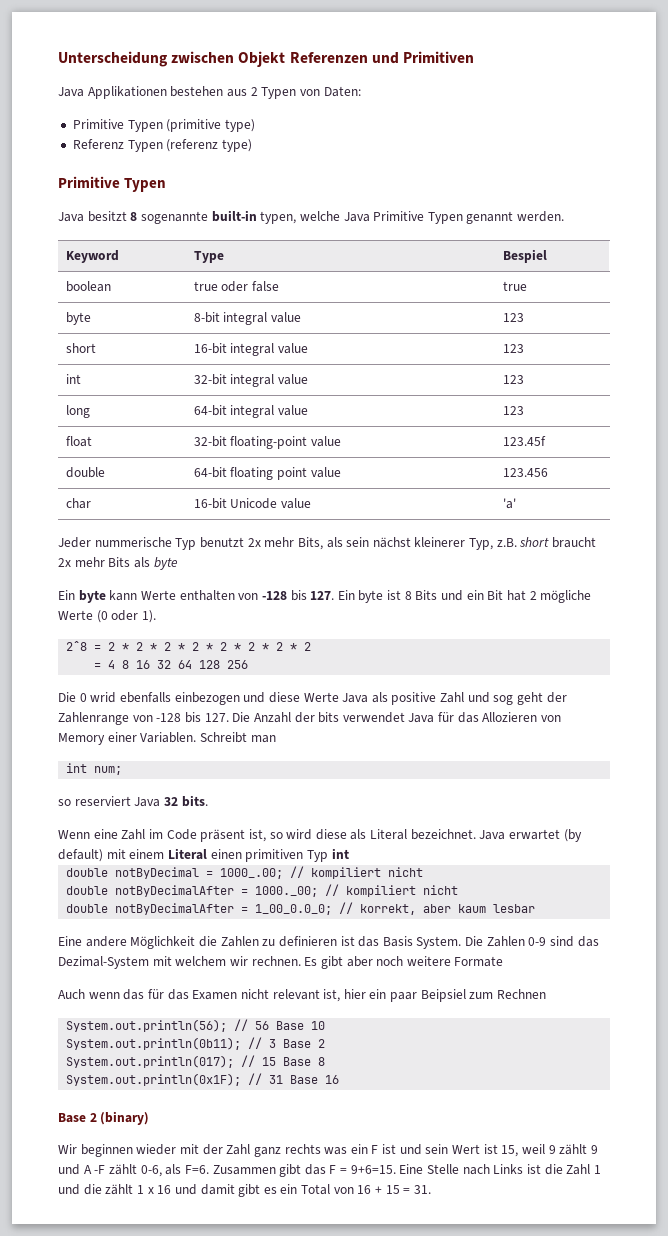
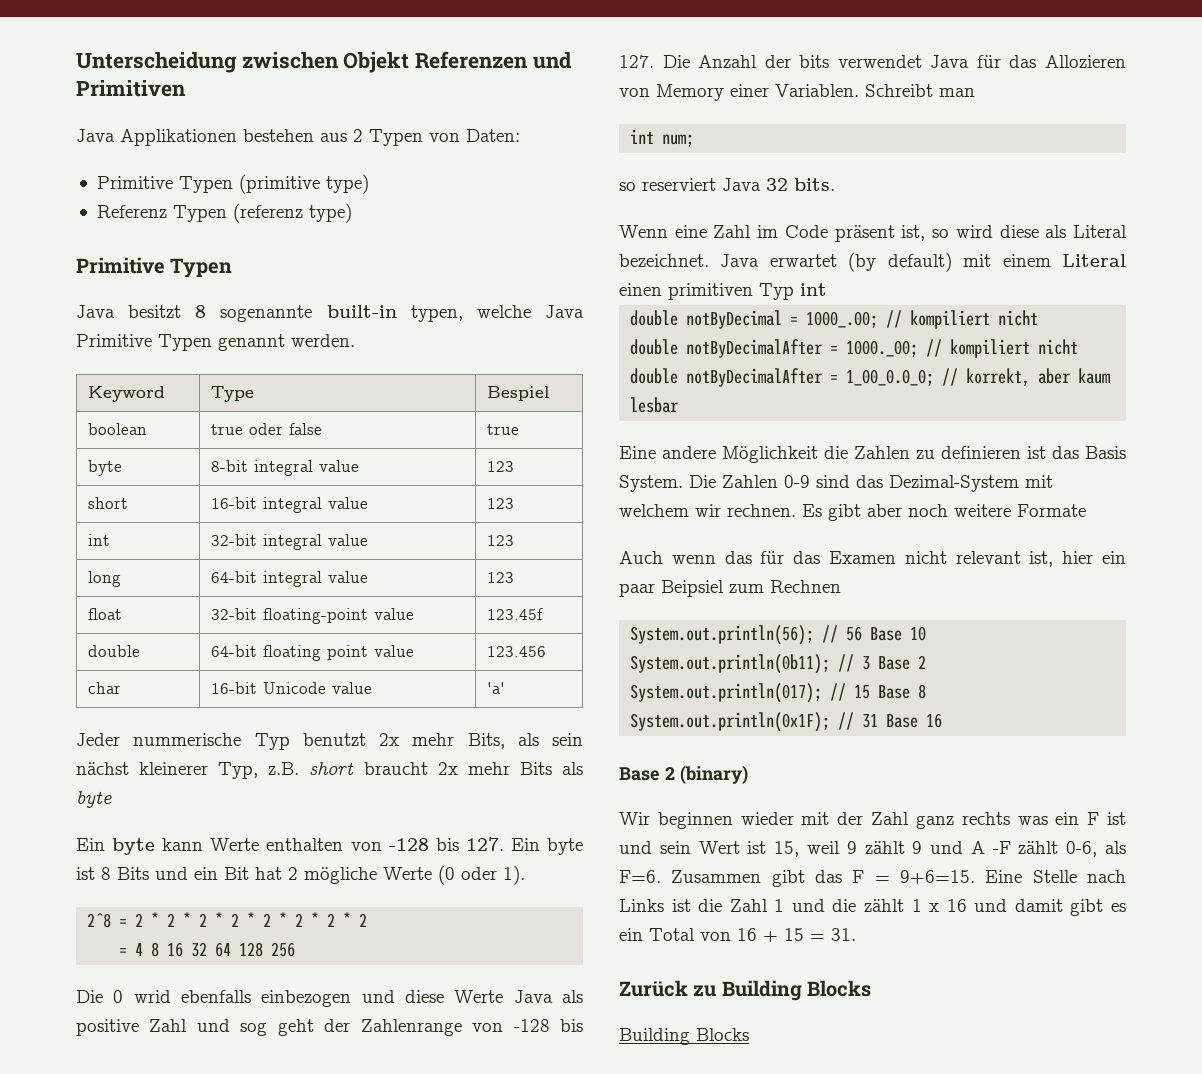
+ Zurück zu Building Blocks
+ Building Blocks

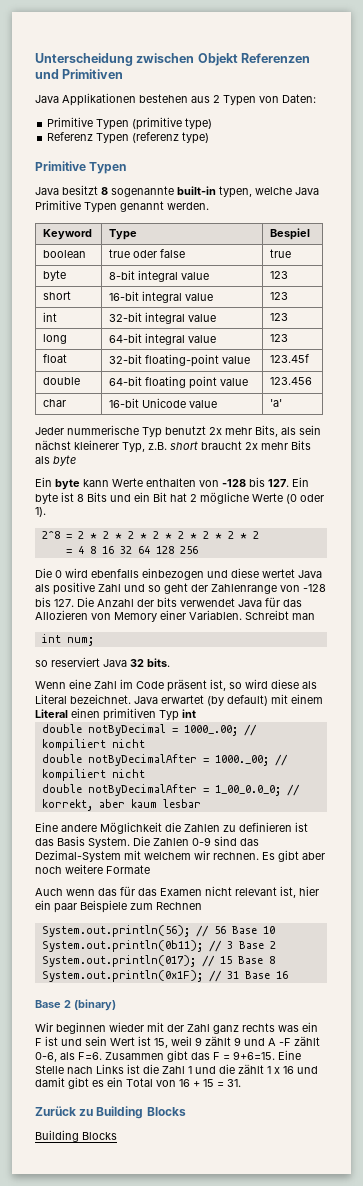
- Die 0 wrid ebenfalls einbezogen und diese Werte Java als positive Zahl und sog geht der Zahlenrange von -128 bis 127. Die Anzahl der bits verwendet Java für das Allozieren von Memory einer Variablen.
+ Die 0 wird ebenfalls einbezogen und diese wertet Java als positive Zahl und so geht der Zahlenrange von -128 bis 127. Die Anzahl der bits verwendet Java für das Allozieren von Memory einer Variablen.
- Auch wenn das für das Examen nicht relevant ist, hier ein paar Beipsiel zum Rechnen
+ Auch wenn das für das Examen nicht relevant ist, hier ein paar Beispiele zum Rechnen

